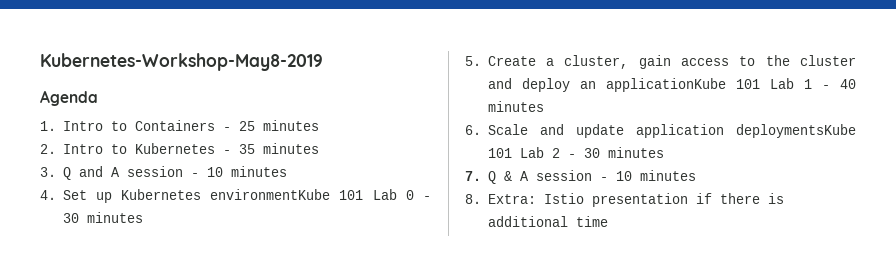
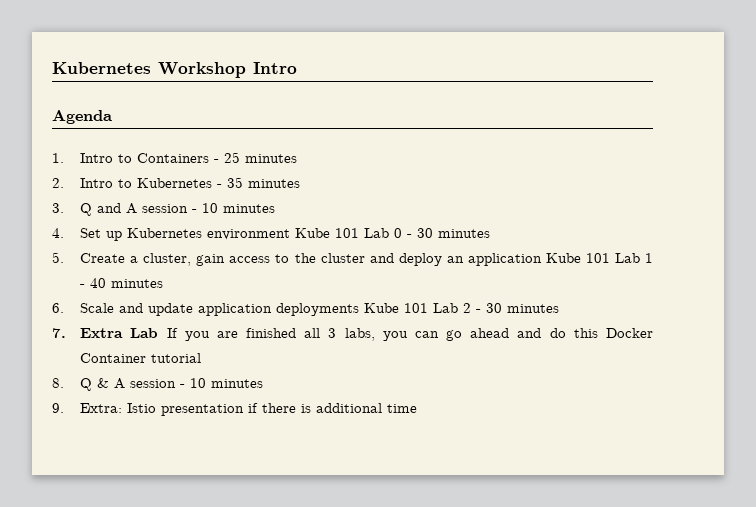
- Kubernetes-Workshop-May8-2019
+ Kubernetes Workshop Intro
- 4. Set up Kubernetes environmentKube 101 Lab 0 - 30 minutes
+ 4. Set up Kubernetes environment Kube 101 Lab 0 - 30 minutes
- 5. Create a cluster, gain access to the cluster and deploy an applicationKube 101 Lab 1 - 40 minutes
+ 5. Create a cluster, gain access to the cluster and deploy an application Kube 101 Lab 1 - 40 minutes
- 6. Scale and update application deploymentsKube 101 Lab 2 - 30 minutes
+ 6. Scale and update application deployments Kube 101 Lab 2 - 30 minutes
- 7. Q & A session - 10 minutes
+ 7. Extra Lab If you are finished all 3 labs, you can go ahead and do this Docker Container tutorial
+ 8. Q & A session - 10 minutes
- 8. Extra: Istio presentation if there is additional time
+ 9. Extra: Istio presentation if there is additional time

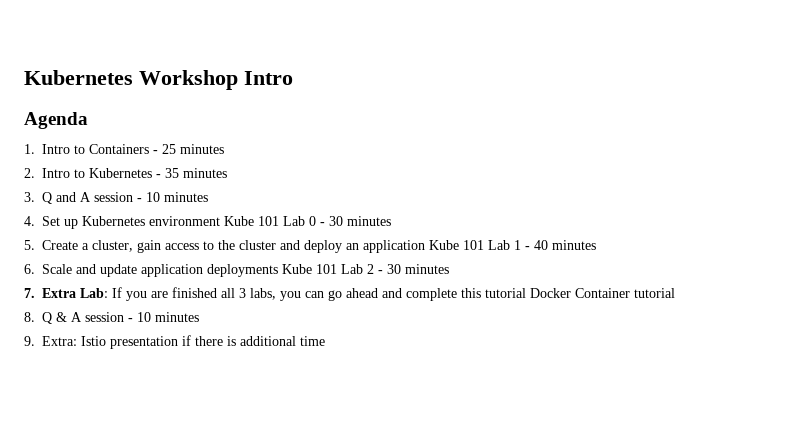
- 7. Extra Lab If you are finished all 3 labs, you can go ahead and do this Docker Container tutorial
+ 7. Extra Lab: If you are finished all 3 labs, you can go ahead and complete this tutorial Docker Container tutorial

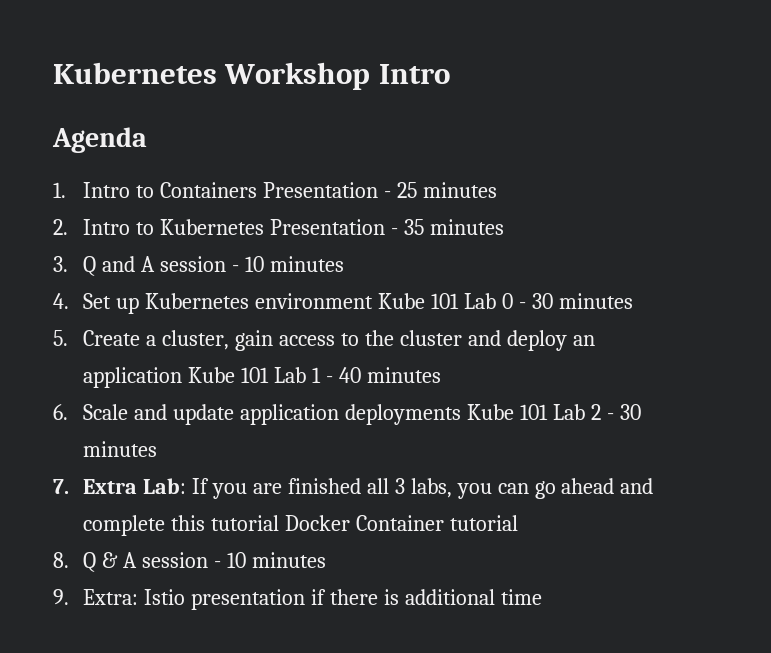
- 1. Intro to Containers - 25 minutes
+ 1. Intro to Containers Presentation - 25 minutes
- 2. Intro to Kubernetes - 35 minutes
+ 2. Intro to Kubernetes Presentation - 35 minutes

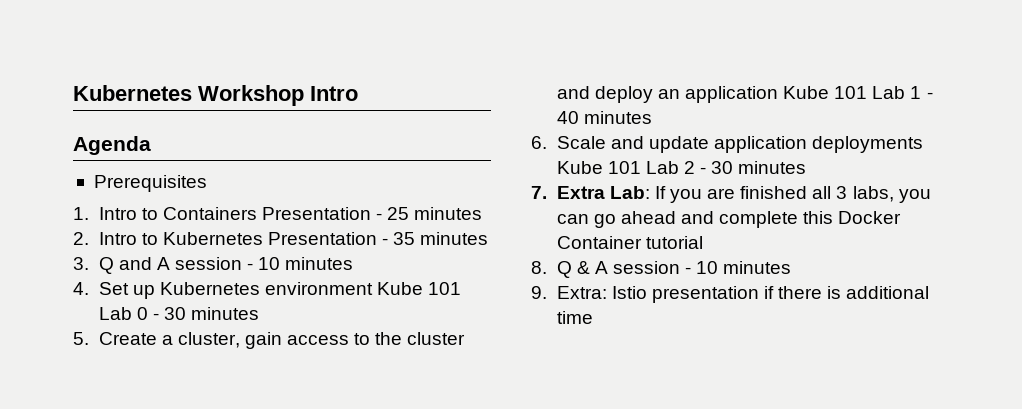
+ Prerequisites
- 7. Extra Lab: If you are finished all 3 labs, you can go ahead and complete this tutorial Docker Container tutorial
+ 7. Extra Lab: If you are finished all 3 labs, you can go ahead and complete this Docker Container tutorial

